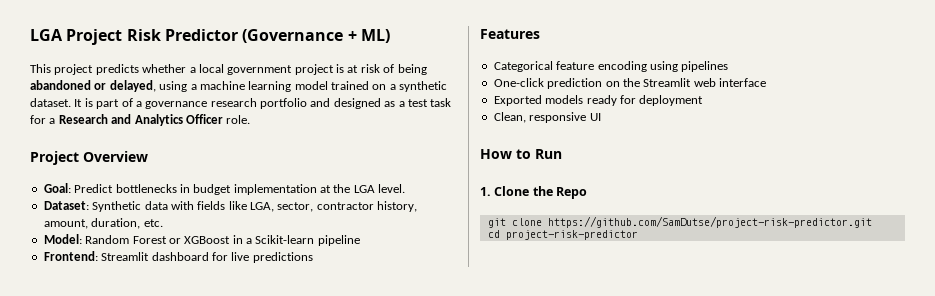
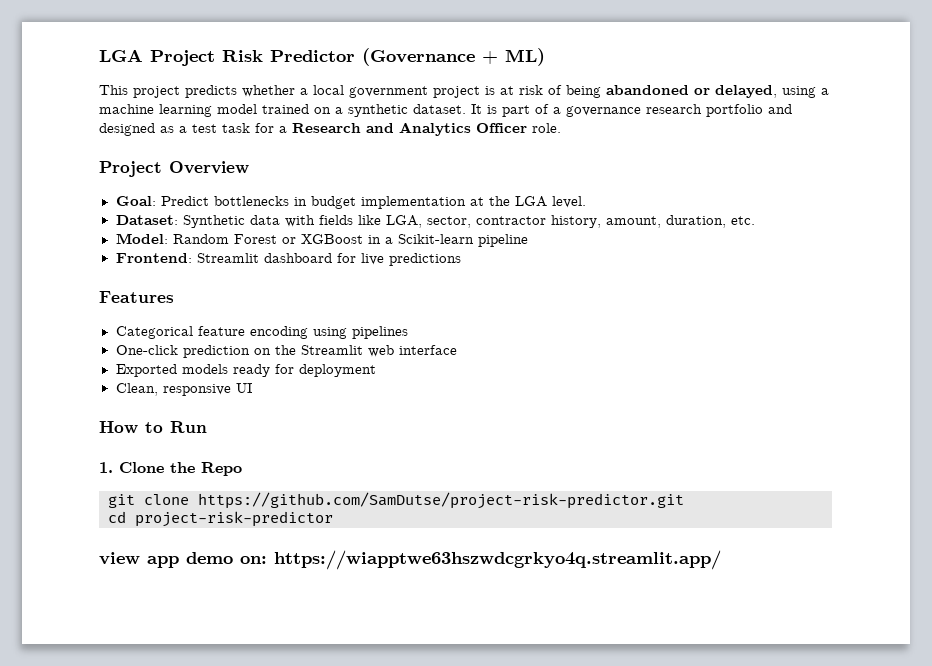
+ view app demo on: https://wiapptwe63hszwdcgrkyo4q.streamlit.app/

